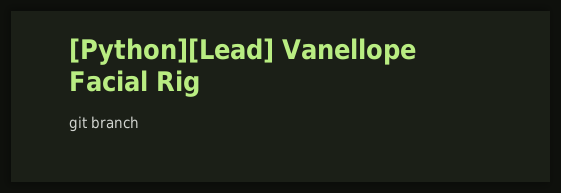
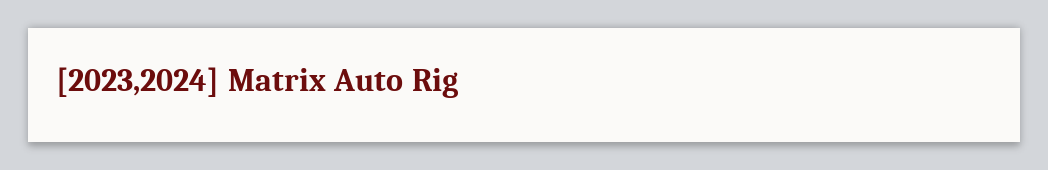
- [Python][Lead] Vanellope Facial Rig
+ [2023,2024] Matrix Auto Rig
- git branch

